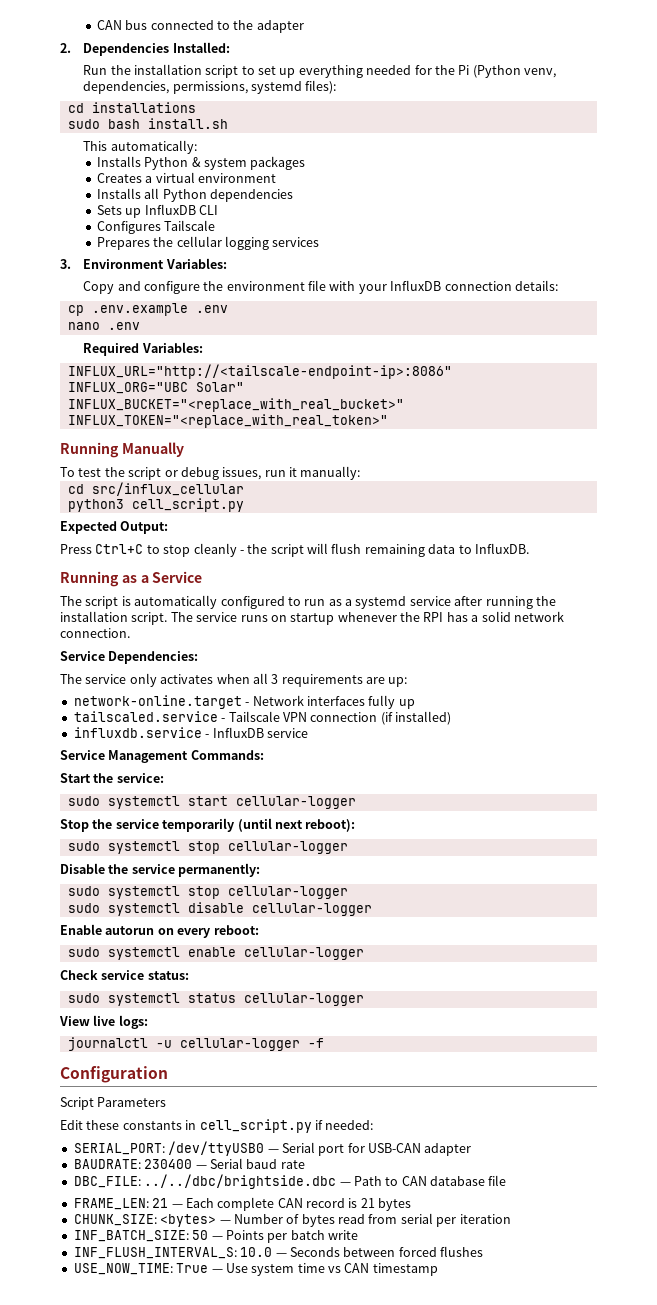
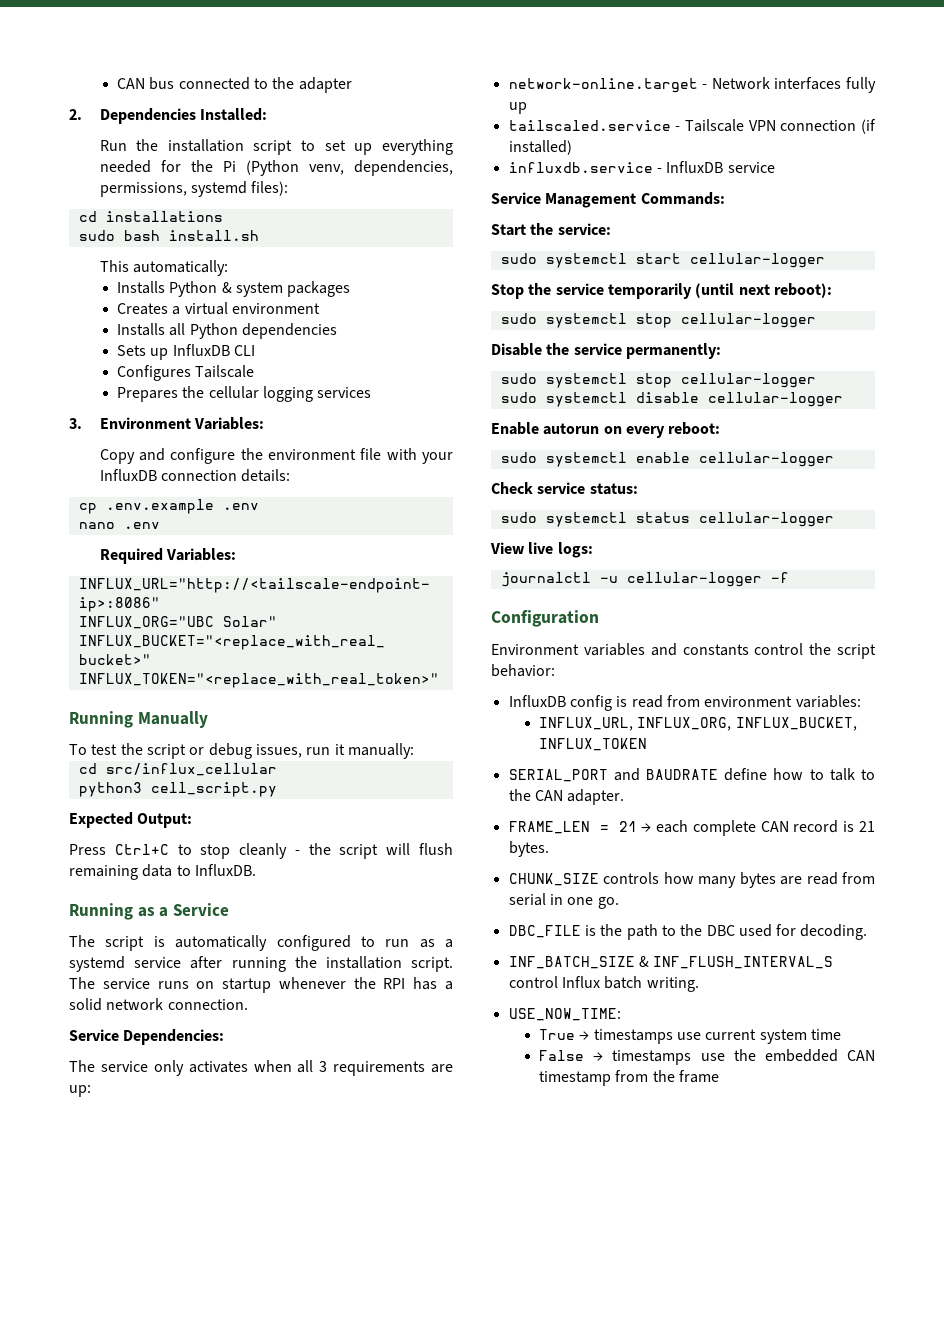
- Script Parameters
- Edit these constants in cell_script.py if needed:
- SERIAL_PORT: /dev/ttyUSB0 — Serial port for USB-CAN adapter
- BAUDRATE: 230400 — Serial baud rate
- DBC_FILE: ../../dbc/brightside.dbc — Path to CAN database file
- FRAME_LEN: 21 — Each complete CAN record is 21 bytes
- CHUNK_SIZE: <bytes> — Number of bytes read from serial per iteration
- INF_BATCH_SIZE: 50 — Points per batch write
- INF_FLUSH_INTERVAL_S: 10.0 — Seconds between forced flushes
- USE_NOW_TIME: True — Use system time vs CAN timestamp
+ Environment variables and constants control the script behavior:
+ InfluxDB config is read from environment variables:
+ INFLUX_URL, INFLUX_ORG, INFLUX_BUCKET, INFLUX_TOKEN
+ SERIAL_PORT and BAUDRATE define how to talk to the CAN adapter.
+ FRAME_LEN = 21 → each complete CAN record is 21 bytes.
+ CHUNK_SIZE controls how many bytes are read from serial in one go.
+ DBC_FILE is the path to the DBC used for decoding.
+ INF_BATCH_SIZE & INF_FLUSH_INTERVAL_S control Influx batch writing.
+ USE_NOW_TIME:
+ True → timestamps use current system time
+ False → timestamps use the embedded CAN timestamp from the frame

